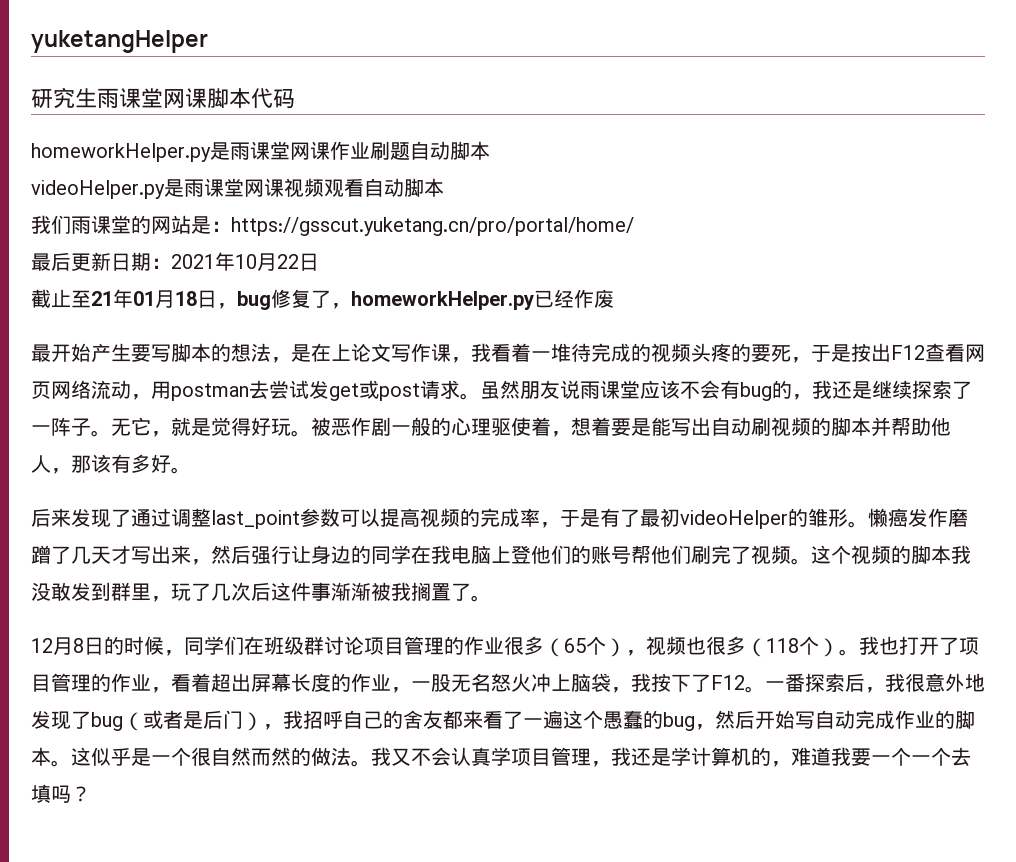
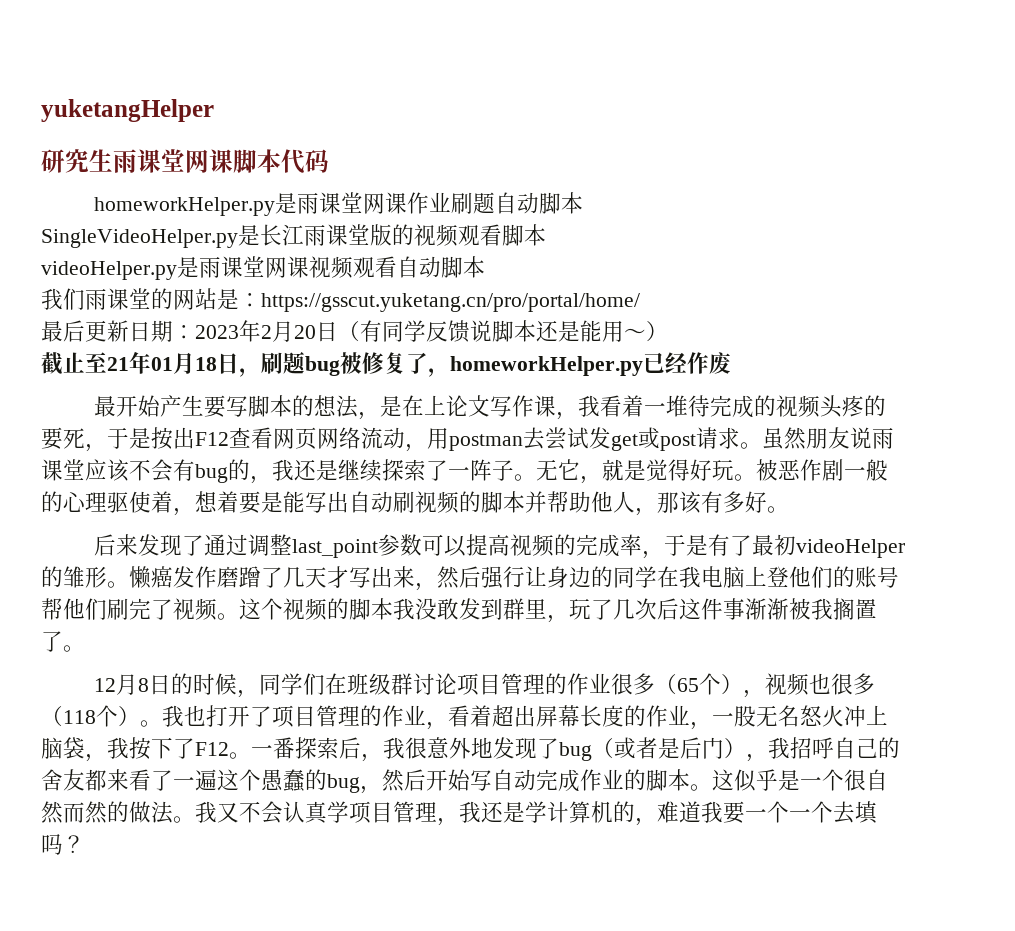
+ SingleVideoHelper.py是长江雨课堂版的视频观看脚本
- 最后更新日期：2021年10月22日
+ 最后更新日期：2023年2月20日（有同学反馈说脚本还是能用～）
- 截止至21年01月18日，bug修复了，homeworkHelper.py已经作废
+ 截止至21年01月18日，刷题bug被修复了，homeworkHelper.py已经作废

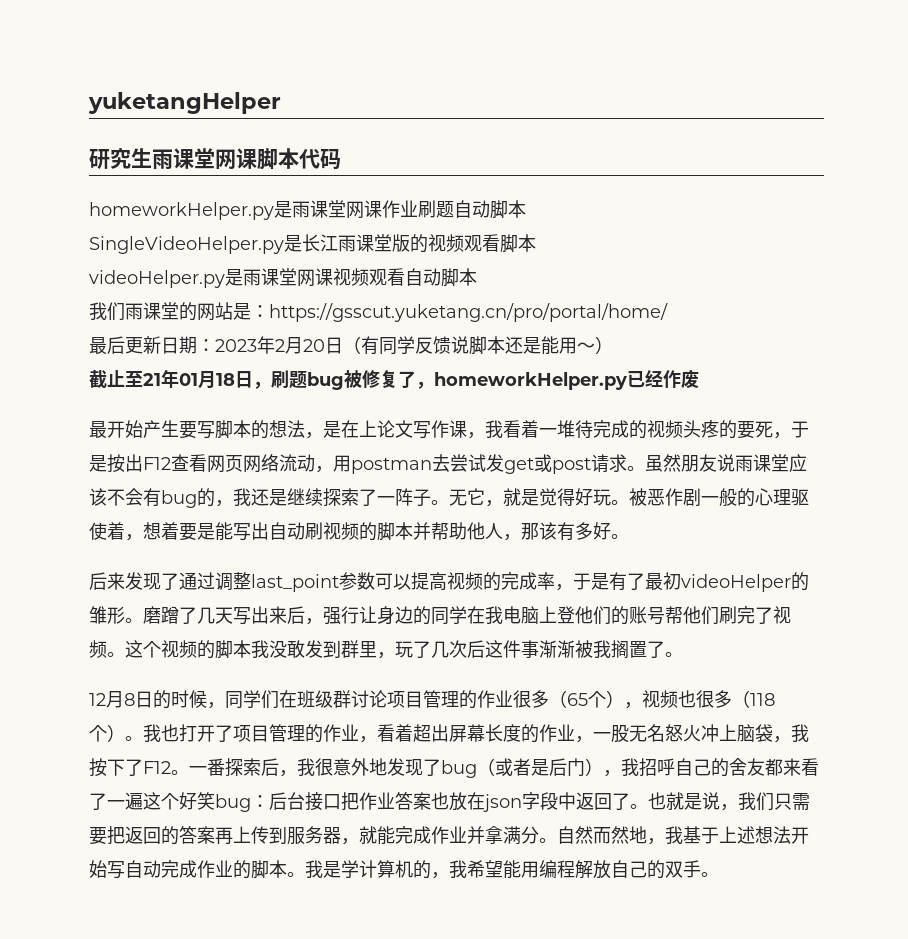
- 懒癌发作磨蹭了几天才写出来，然后强行让身边的同学在我电脑上登他们的账号帮他们刷完了视频。
+ 磨蹭了几天写出来后，强行让身边的同学在我电脑上登他们的账号帮他们刷完了视频。
- 一番探索后，我很意外地发现了bug（或者是后门），我招呼自己的舍友都来看了一遍这个愚蠢的bug，然后开始写自动完成作业的脚本。
+ 一番探索后，我很意外地发现了bug（或者是后门），我招呼自己的舍友都来看了一遍这个好笑bug：后台接口把作业答案也放在json字段中返回了。也就是说，我们只需要把返回的答案再上传到服务器，就能完成作业并拿满分。自然而然地，我基于上述想法开始写自动完成作业的脚本。
- 这似乎是一个很自然而然的做法。我又不会认真学项目管理，我还是学计算机的，难道我要一个一个去填吗？
+ 我是学计算机的，我希望能用编程解放自己的双手。

